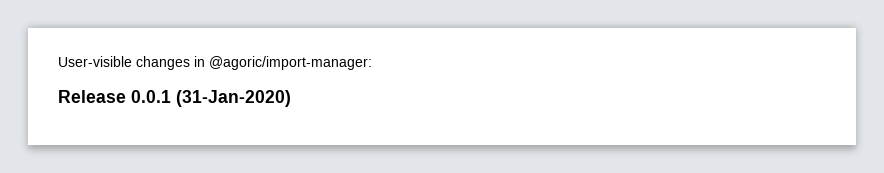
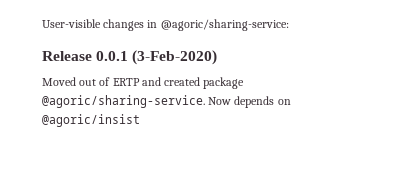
- User-visible changes in @agoric/import-manager:
+ User-visible changes in @agoric/sharing-service:
- Release 0.0.1 (31-Jan-2020)
+ Release 0.0.1 (3-Feb-2020)
+ Moved out of ERTP and created package @agoric/sharing-service. Now depends on @agoric/insist

